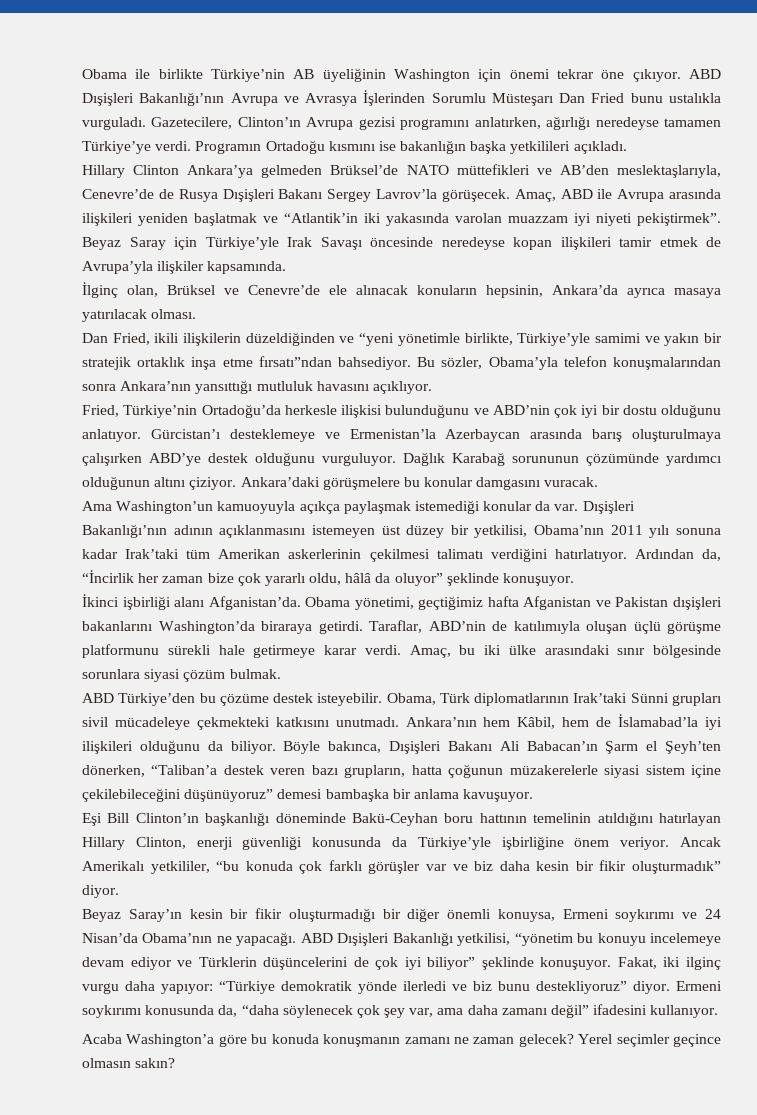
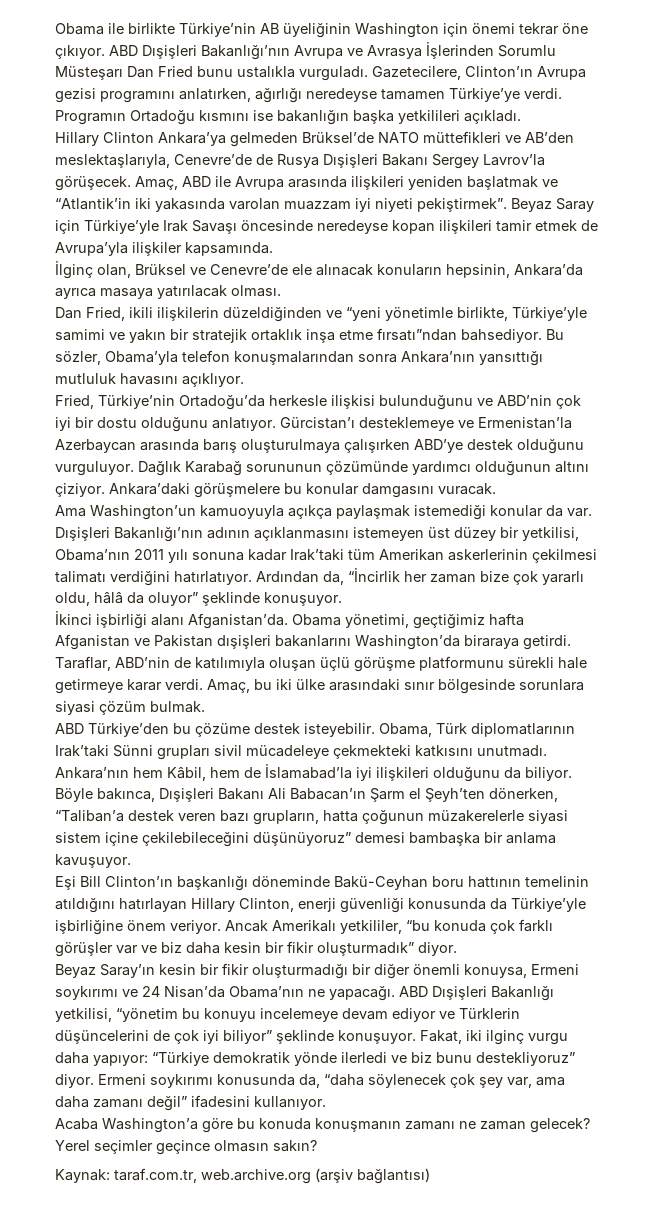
+ Kaynak: taraf.com.tr, web.archive.org (arşiv bağlantısı)

